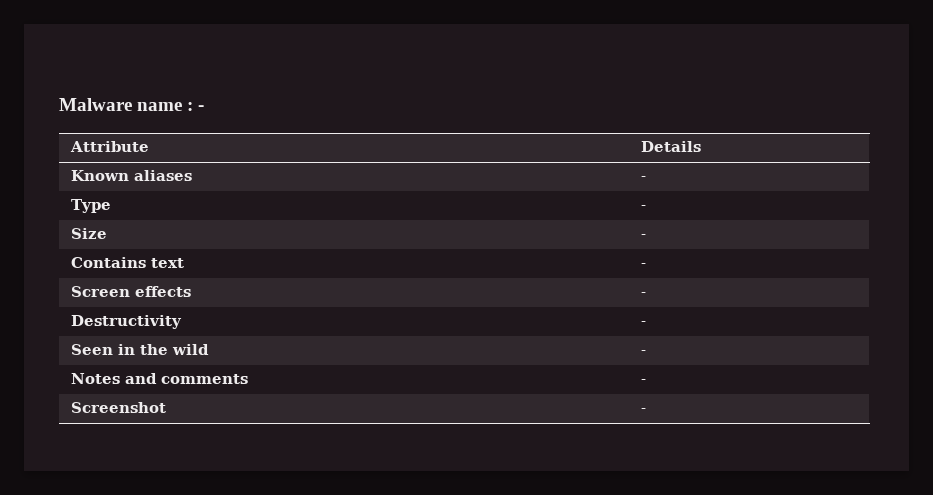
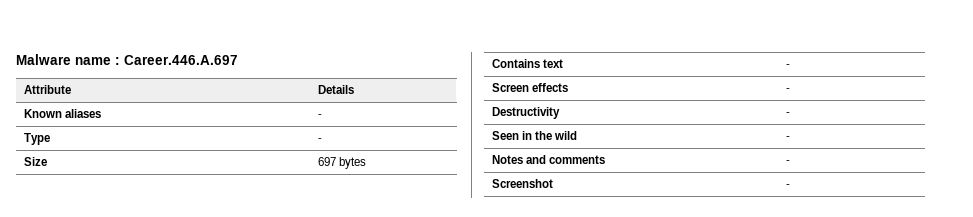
- Malware name : -
+ Malware name : Career.446.A.697
- Size | -
+ Size | 697 bytes

